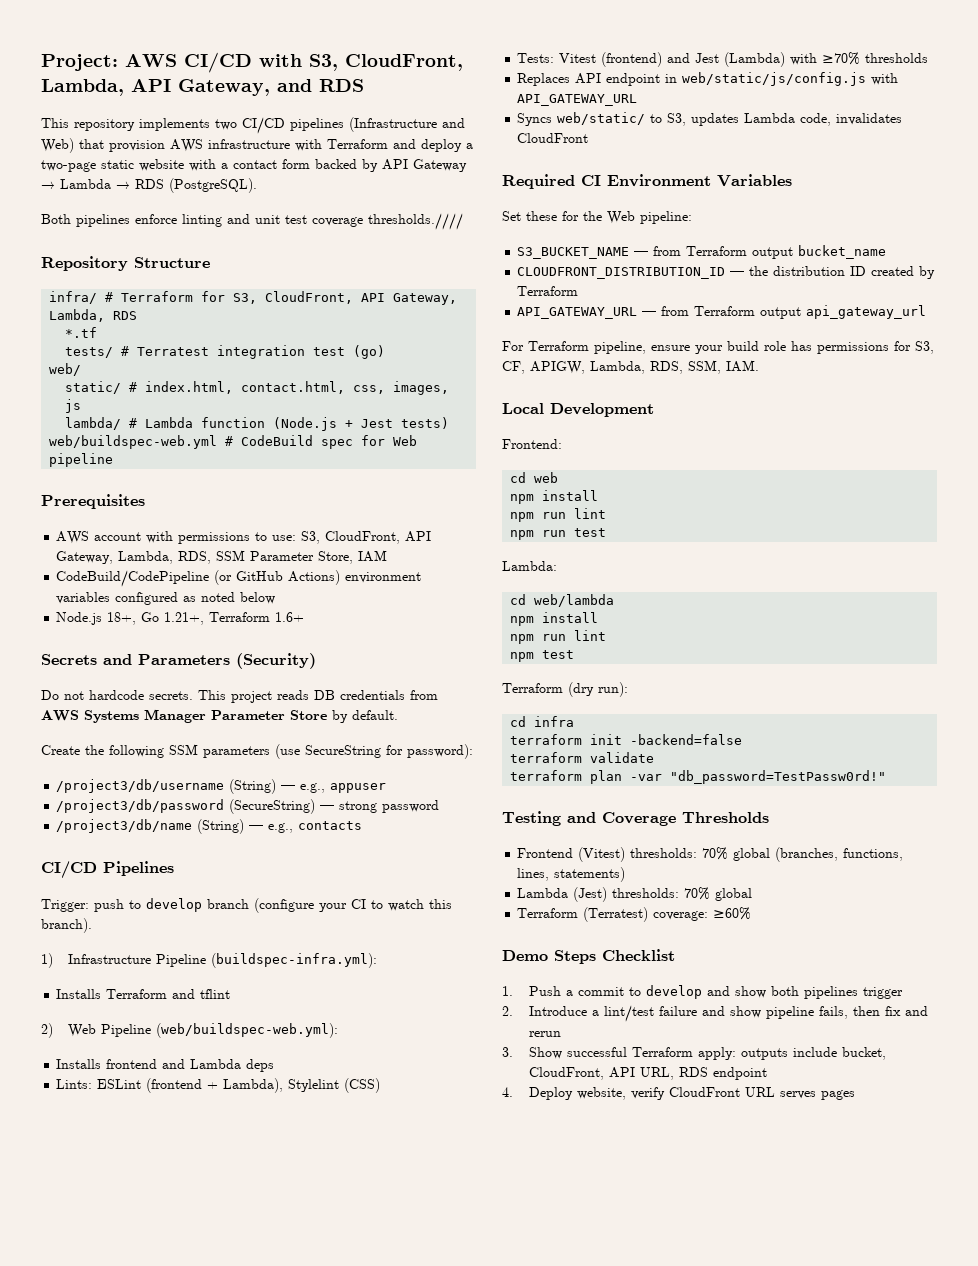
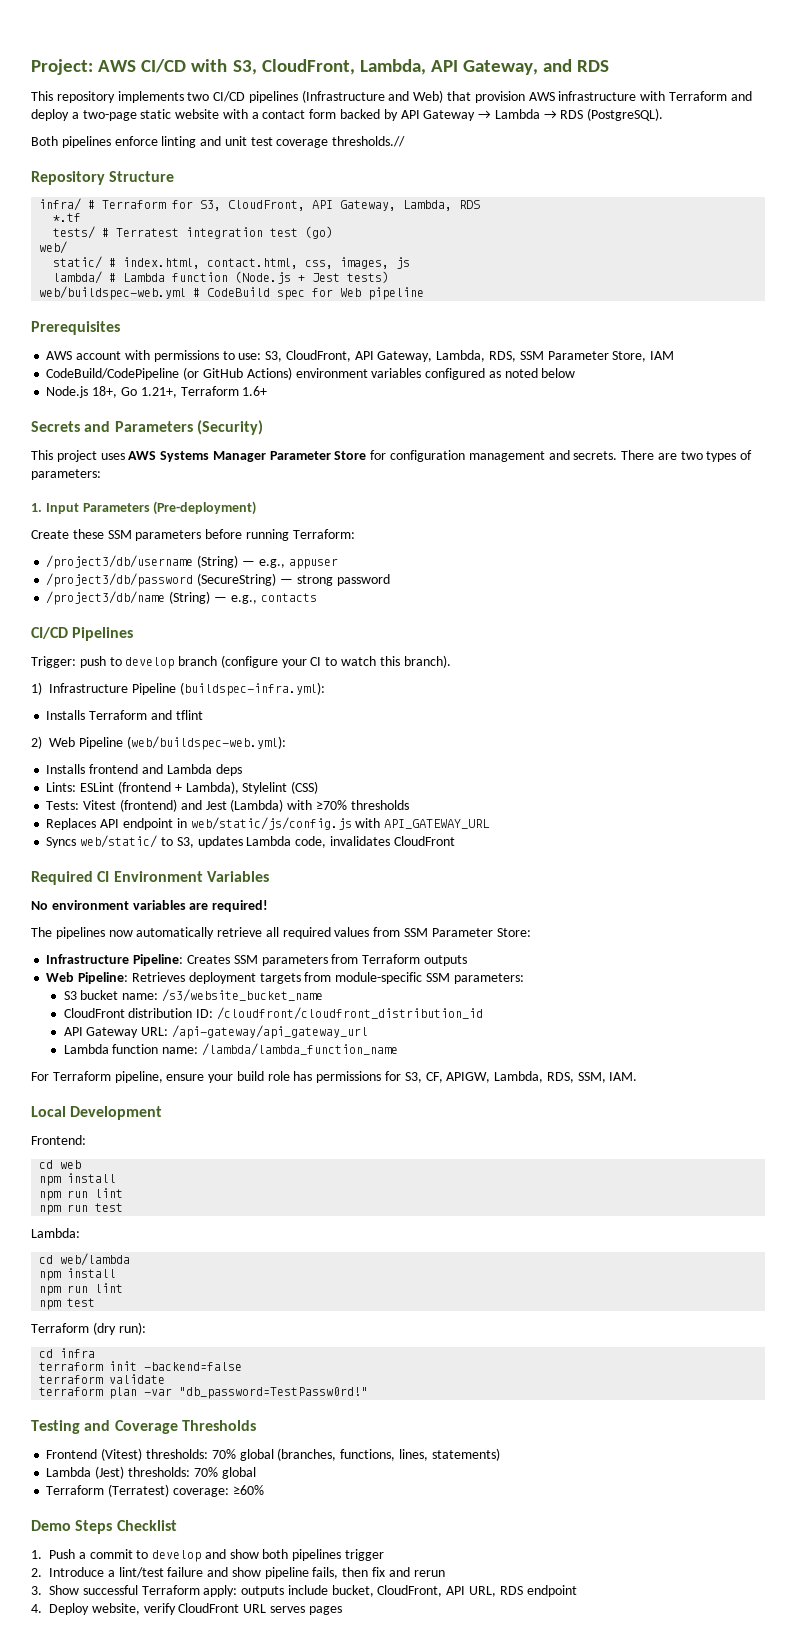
- Both pipelines enforce linting and unit test coverage thresholds.////
+ Both pipelines enforce linting and unit test coverage thresholds.//
- Do not hardcode secrets. This project reads DB credentials from AWS Systems Manager Parameter Store by default.
- Create the following SSM parameters (use SecureString for password):
+ This project uses AWS Systems Manager Parameter Store for configuration management and secrets. There are two types of parameters:
+ 1. Input Parameters (Pre-deployment)
+ Create these SSM parameters before running Terraform:
- Set these for the Web pipeline:
- S3_BUCKET_NAME — from Terraform output bucket_name
- CLOUDFRONT_DISTRIBUTION_ID — the distribution ID created by Terraform
- API_GATEWAY_URL — from Terraform output api_gateway_url
+ No environment variables are required!
+ The pipelines now automatically retrieve all required values from SSM Parameter Store:
+ Infrastructure Pipeline: Creates SSM parameters from Terraform outputs
+ Web Pipeline: Retrieves deployment targets from module-specific SSM parameters:
+ S3 bucket name: /s3/website_bucket_name
+ CloudFront distribution ID: /cloudfront/cloudfront_distribution_id
+ API Gateway URL: /api-gateway/api_gateway_url
+ Lambda function name: /lambda/lambda_function_name

